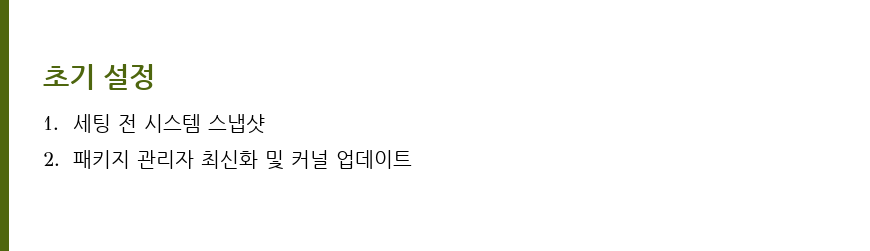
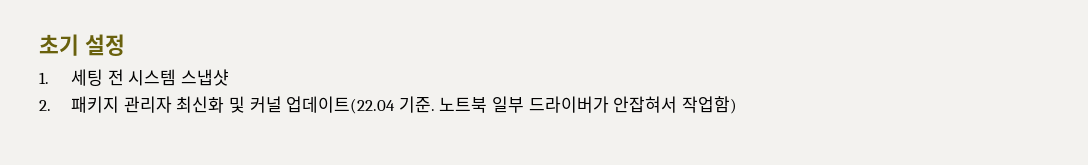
- 2. 패키지 관리자 최신화 및 커널 업데이트
+ 2. 패키지 관리자 최신화 및 커널 업데이트(22.04 기준. 노트북 일부 드라이버가 안잡혀서 작업함)

